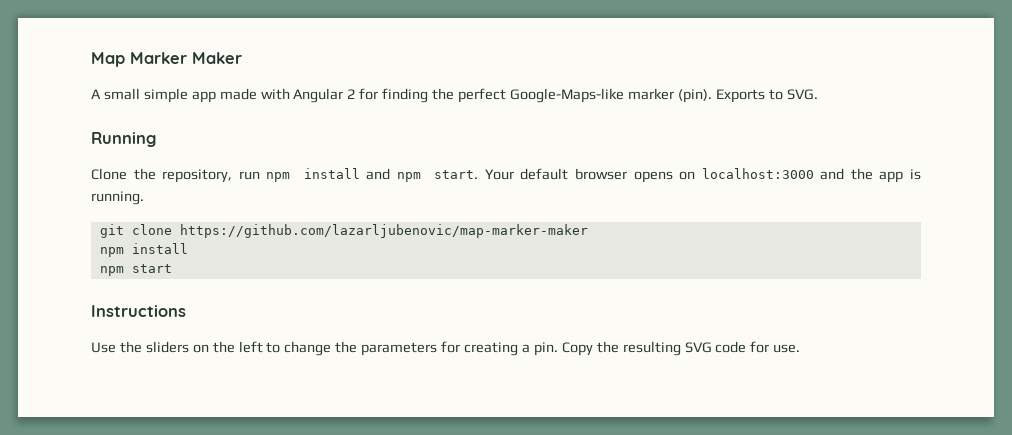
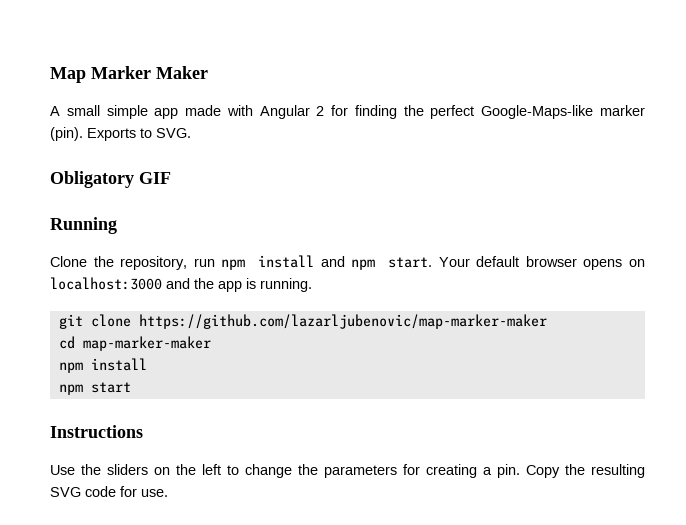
+ Obligatory GIF
+ cd map-marker-maker

